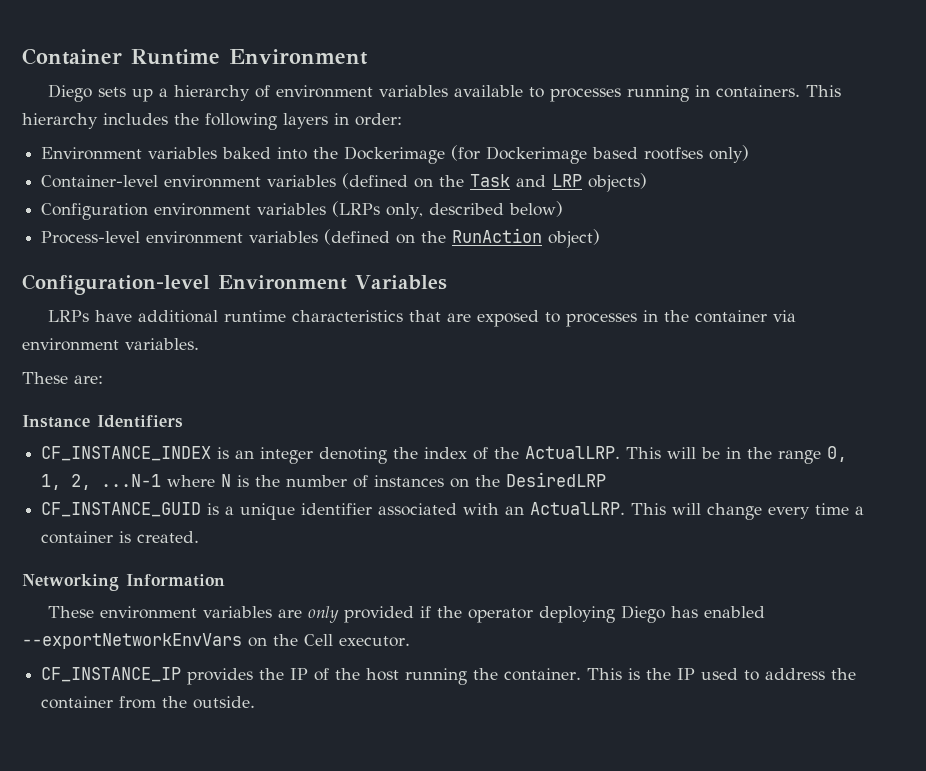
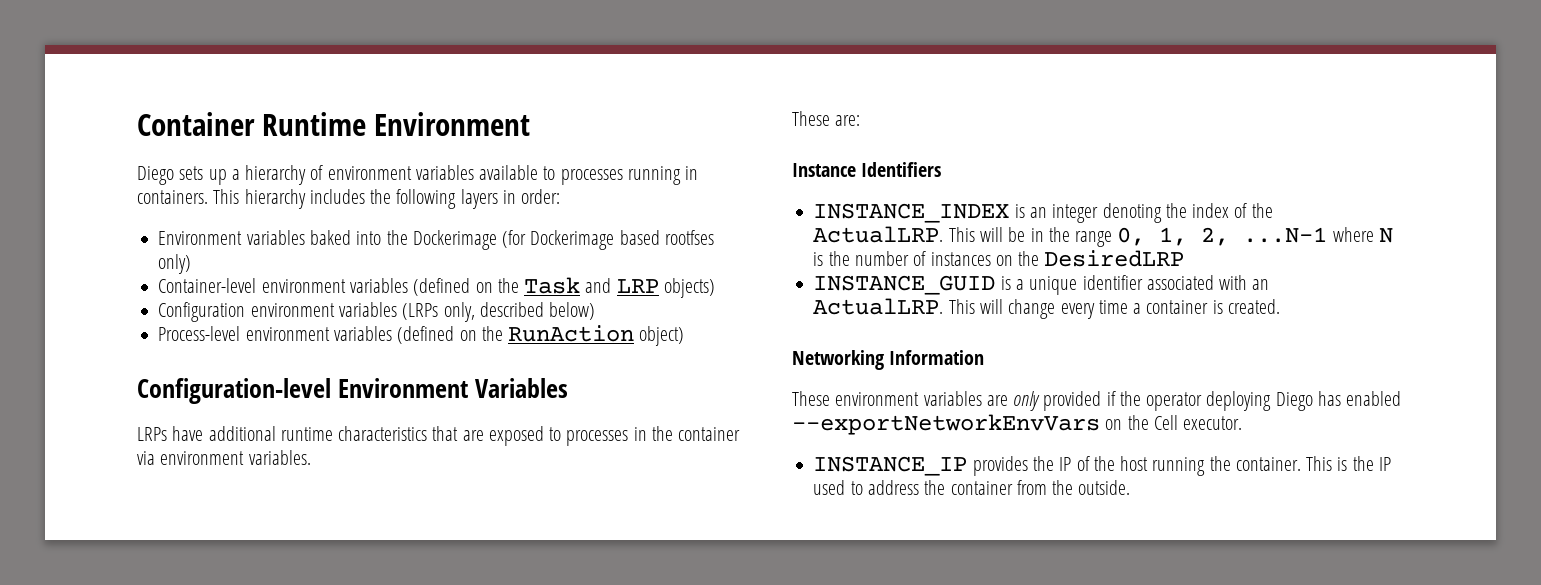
- CF_INSTANCE_INDEX is an integer denoting the index of the ActualLRP.
+ INSTANCE_INDEX is an integer denoting the index of the ActualLRP.
- CF_INSTANCE_GUID is a unique identifier associated with an ActualLRP.
+ INSTANCE_GUID is a unique identifier associated with an ActualLRP.
- CF_INSTANCE_IP provides the IP of the host running the container.
+ INSTANCE_IP provides the IP of the host running the container.

